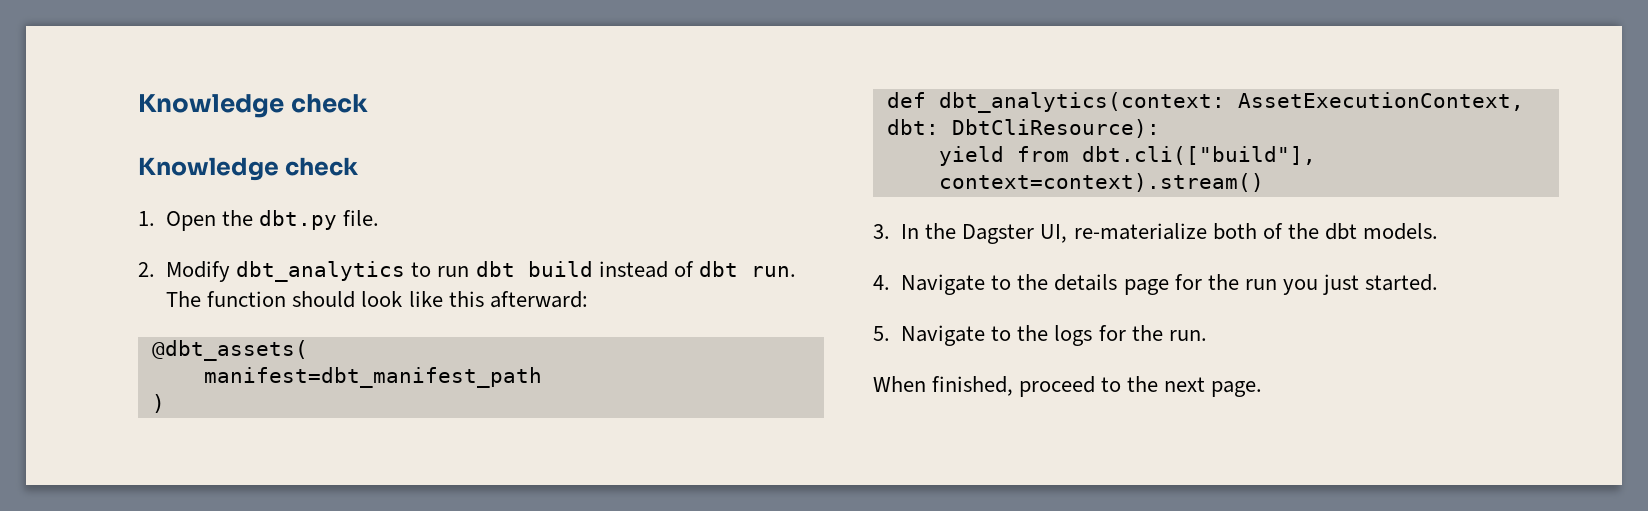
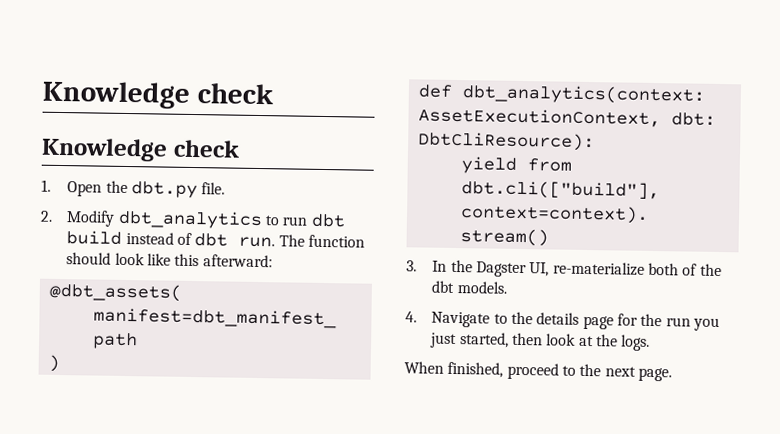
- 4. Navigate to the details page for the run you just started.
- 5. Navigate to the logs for the run.
+ 4. Navigate to the details page for the run you just started, then look at the logs.

